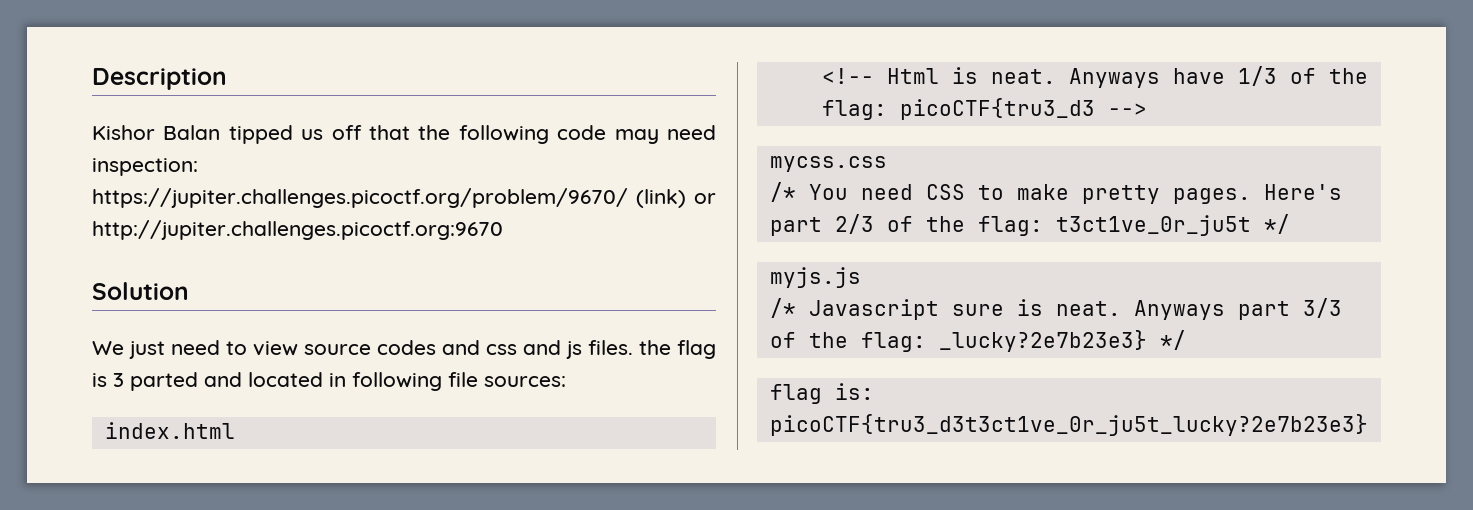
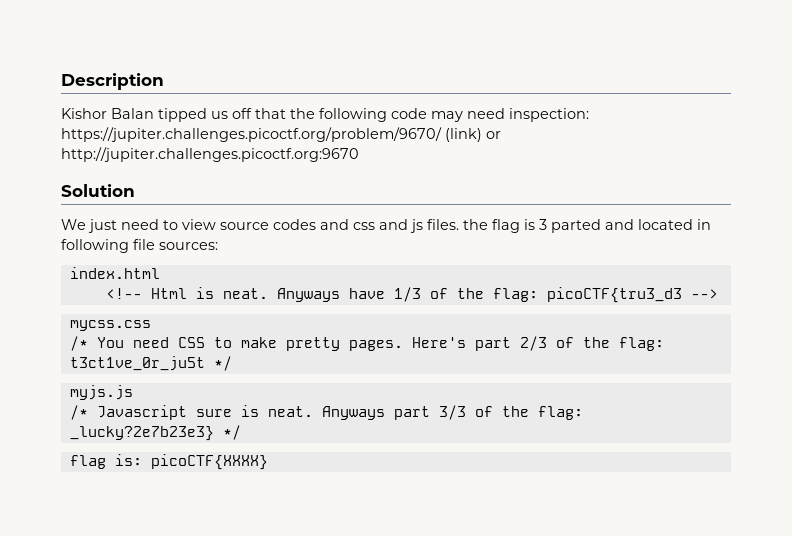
- flag is: picoCTF{tru3_d3t3ct1ve_0r_ju5t_lucky?2e7b23e3}
+ flag is: picoCTF{XXXX}

